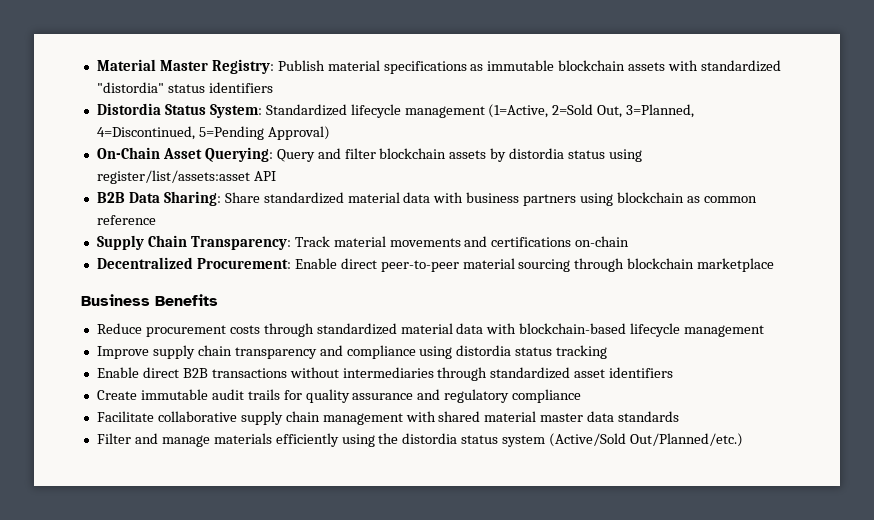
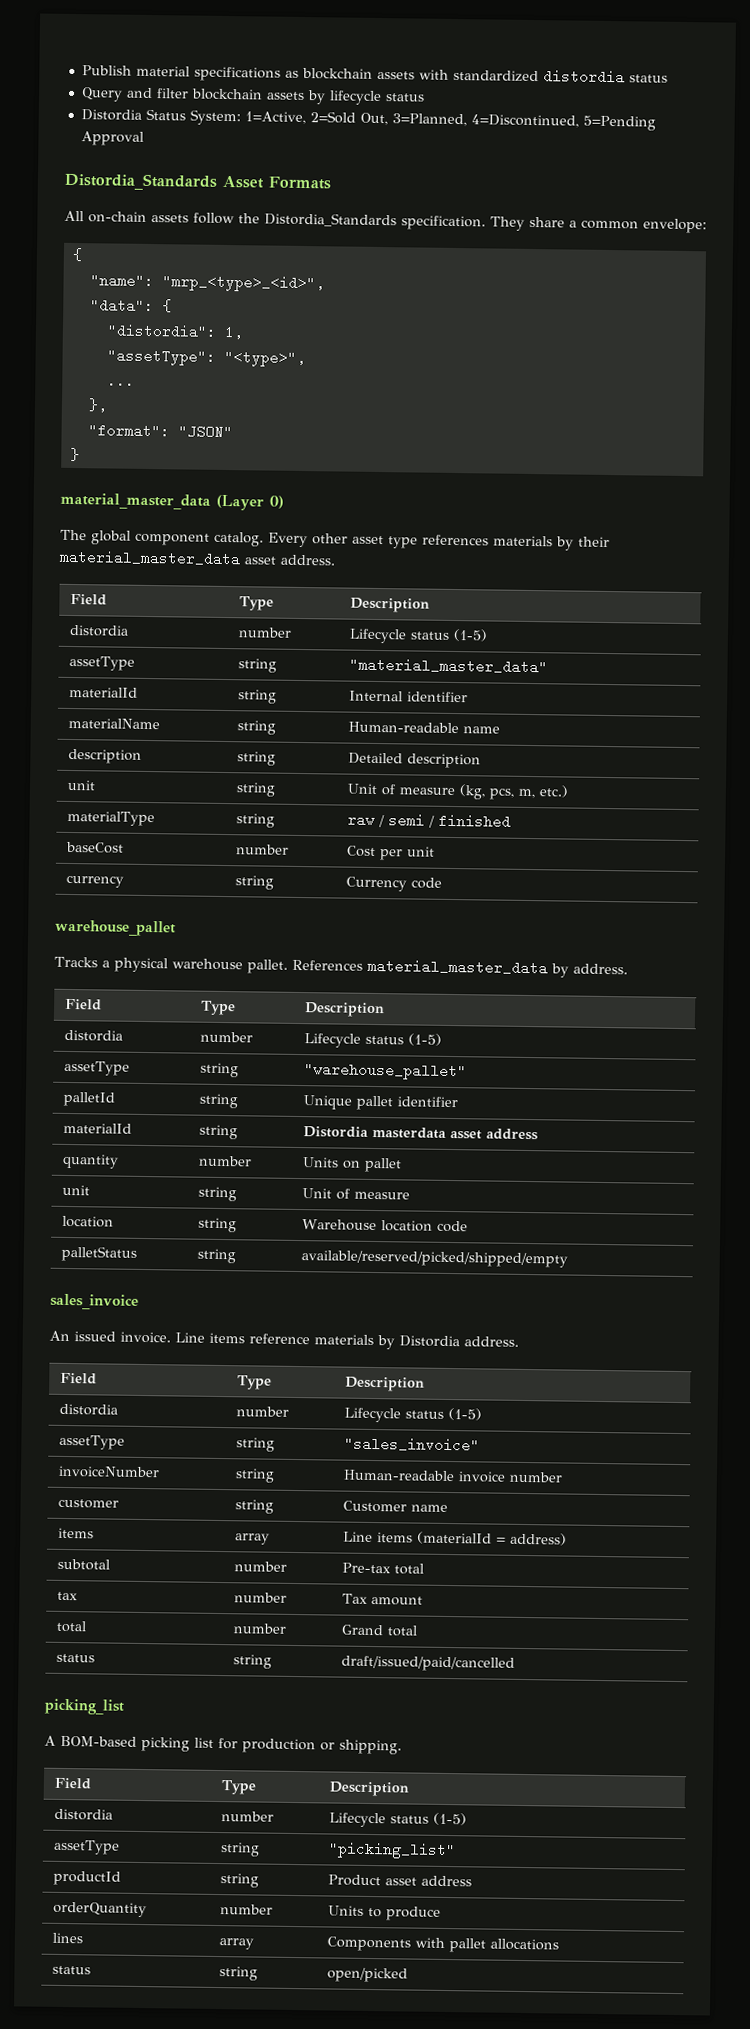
- Material Master Registry: Publish material specifications as immutable blockchain assets with standardized "distordia" status identifiers
- Distordia Status System: Standardized lifecycle management (1=Active, 2=Sold Out, 3=Planned, 4=Discontinued, 5=Pending Approval)
- On-Chain Asset Querying: Query and filter blockchain assets by distordia status using register/list/assets:asset API
- B2B Data Sharing: Share standardized material data with business partners using blockchain as common reference
- Supply Chain Transparency: Track material movements and certifications on-chain
- Decentralized Procurement: Enable direct peer-to-peer material sourcing through blockchain marketplace
- Business Benefits
- Reduce procurement costs through standardized material data with blockchain-based lifecycle management
- Improve supply chain transparency and compliance using distordia status tracking
- Enable direct B2B transactions without intermediaries through standardized asset identifiers
- Create immutable audit trails for quality assurance and regulatory compliance
- Facilitate collaborative supply chain management with shared material master data standards
- Filter and manage materials efficiently using the distordia status system (Active/Sold Out/Planned/etc.)
+ Publish material specifications as blockchain assets with standardized distordia status
+ Query and filter blockchain assets by lifecycle status
+ Distordia Status System: 1=Active, 2=Sold Out, 3=Planned, 4=Discontinued, 5=Pending Approval
+ Distordia_Standards Asset Formats
+ All on-chain assets follow the Distordia_Standards specification. They share a common envelope:
+ {
+ "name": "mrp_<type>_<id>",
+ "data": {
+ "distordia": 1,
+ "assetType": "<type>",
+ ...
+ },
+ "format": "JSON"
+ }
+ material_master_data (Layer 0)
+ The global component catalog. Every other asset type references materials by their material_master_data asset address.
+ Field | Type | Description
+ distordia | number | Lifecycle status (1-5)
+ assetType | string | "material_master_data"
+ materialId | string | Internal identifier
+ materialName | string | Human-readable name
+ description | string | Detailed description
+ unit | string | Unit of measure (kg, pcs, m, etc.)
+ materialType | string | raw / semi / finished
+ baseCost | number | Cost per unit
+ currency | string | Currency code
+ warehouse_pallet
+ Tracks a physical warehouse pallet. References material_master_data by address.
+ Field | Type | Description
+ distordia | number | Lifecycle status (1-5)
+ assetType | string | "warehouse_pallet"
+ palletId | string | Unique pallet identifier
+ materialId | string | Distordia masterdata asset address
+ quantity | number | Units on pallet
+ unit | string | Unit of measure
+ location | string | Warehouse location code
+ palletStatus | string | available/reserved/picked/shipped/empty
+ sales_invoice
+ An issued invoice. Line items reference materials by Distordia address.
+ Field | Type | Description
+ distordia | number | Lifecycle status (1-5)
+ assetType | string | "sales_invoice"
+ invoiceNumber | string | Human-readable invoice number
+ customer | string | Customer name
+ items | array | Line items (materialId = address)
+ subtotal | number | Pre-tax total
+ tax | number | Tax amount
+ total | number | Grand total
+ status | string | draft/issued/paid/cancelled
+ picking_list
+ A BOM-based picking list for production or shipping.
+ Field | Type | Description
+ distordia | number | Lifecycle status (1-5)
+ assetType | string | "picking_list"
+ productId | string | Product asset address
+ orderQuantity | number | Units to produce
+ lines | array | Components with pallet allocations
+ status | string | open/picked

